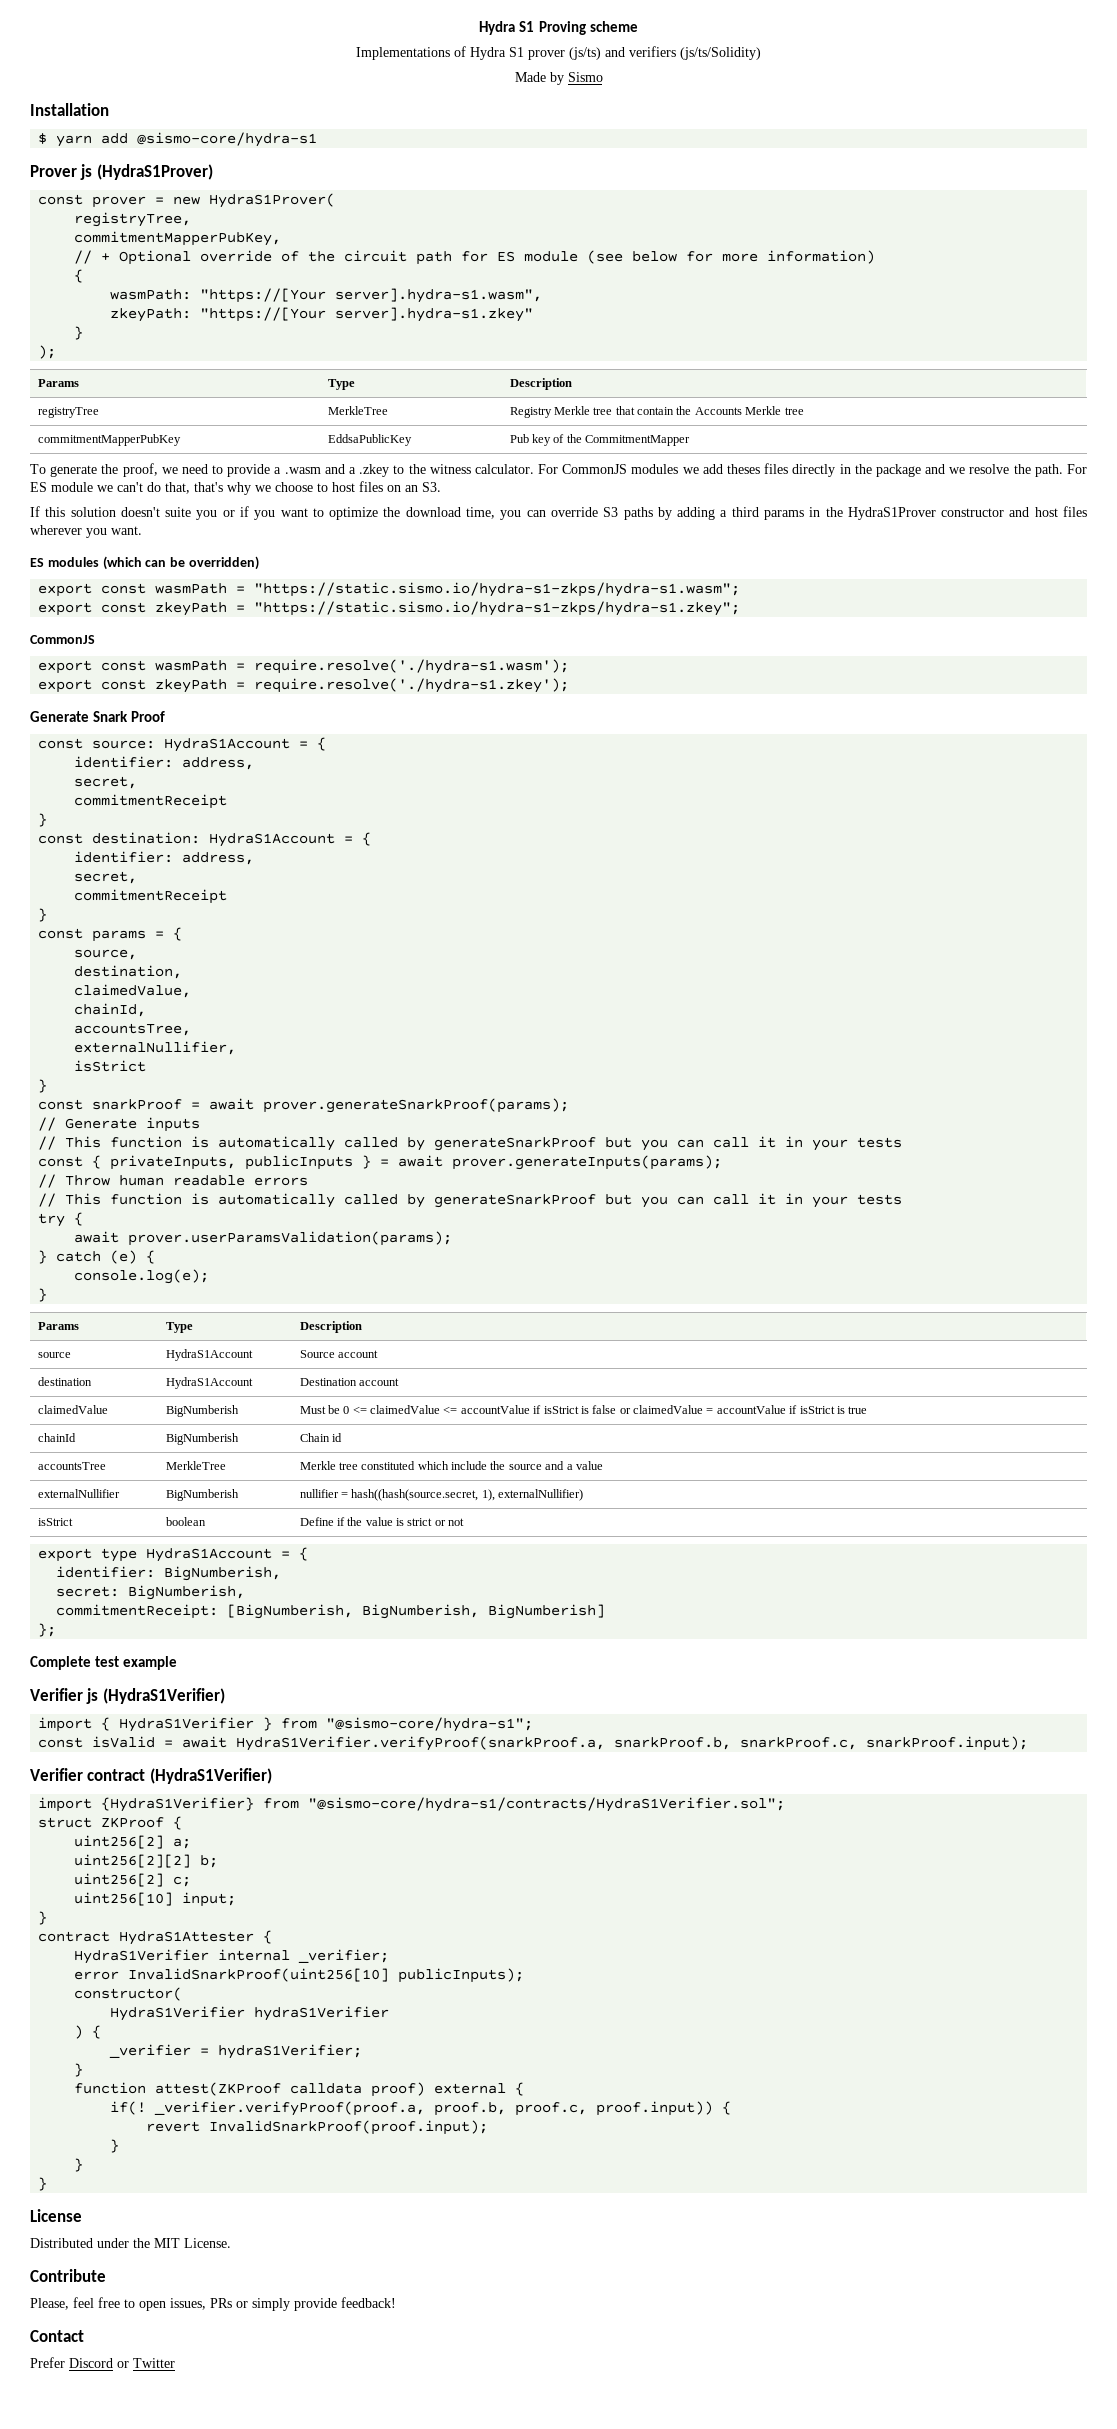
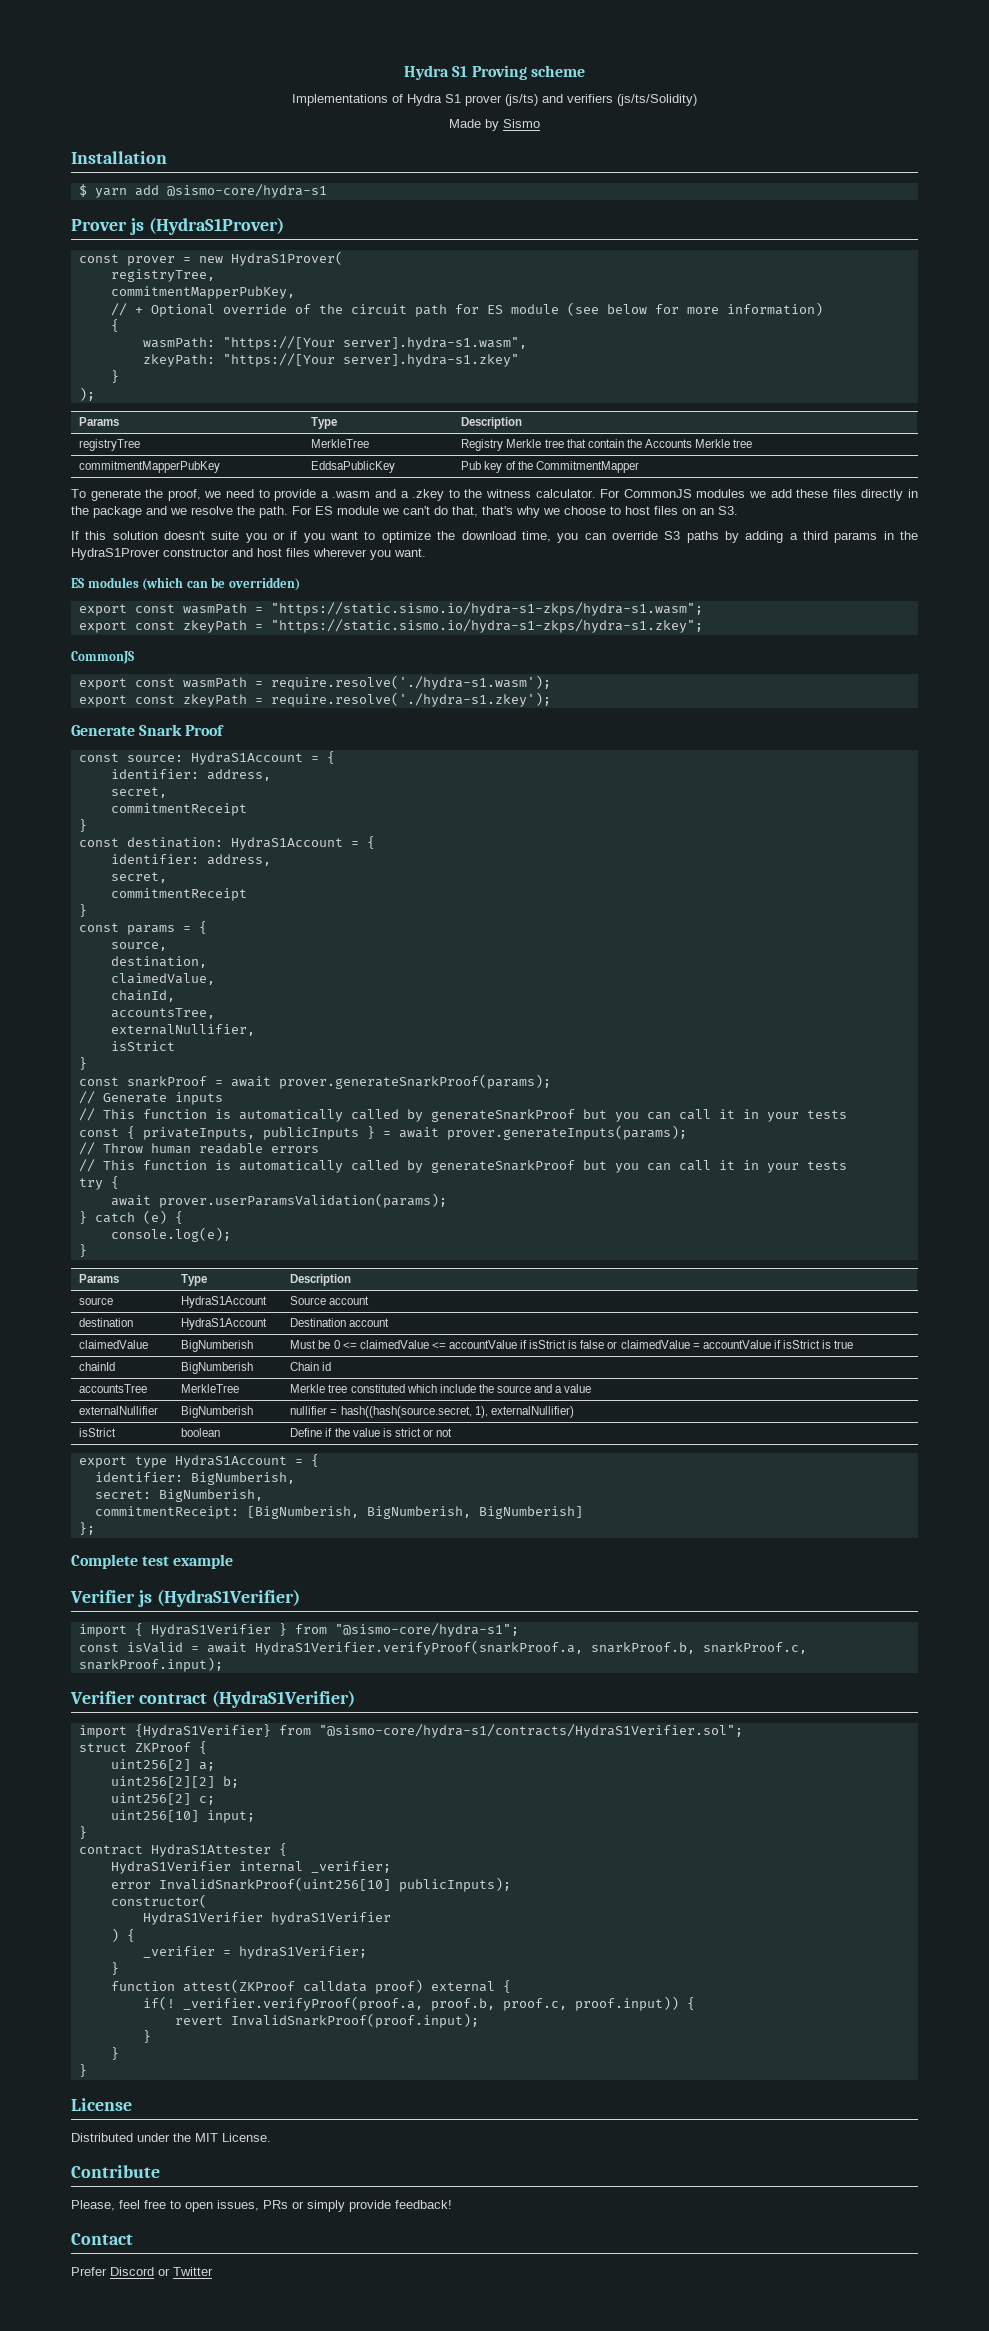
- For CommonJS modules we add theses files directly in the package and we resolve the path.
+ For CommonJS modules we add these files directly in the package and we resolve the path.

